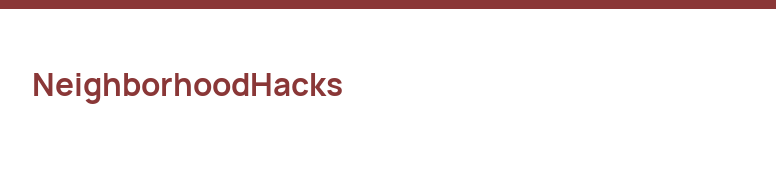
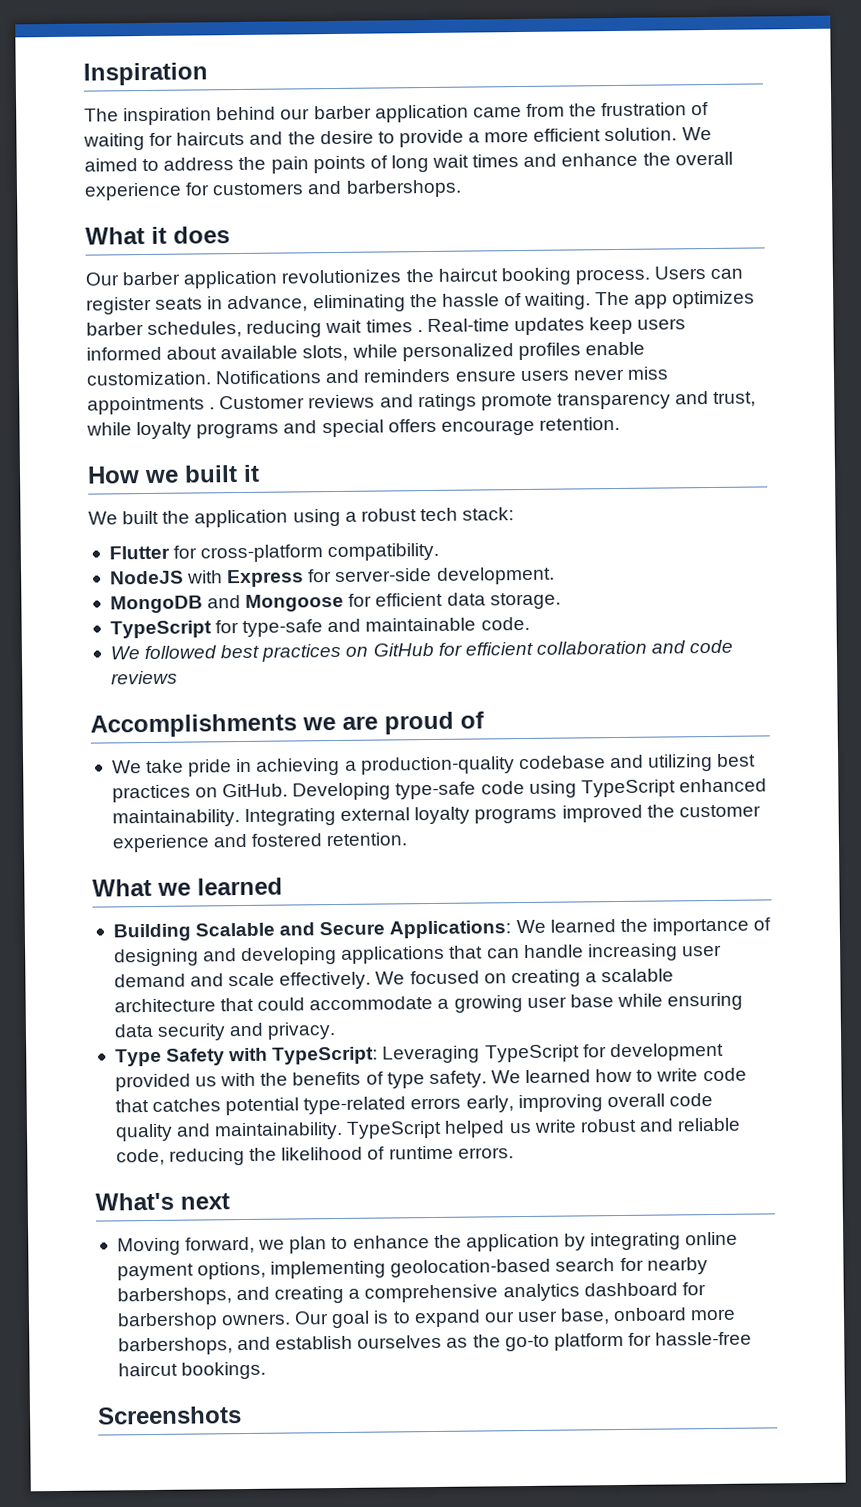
- NeighborhoodHacks
+ Inspiration
+ The inspiration behind our barber application came from the frustration of waiting for haircuts and the desire to provide a more efficient solution. We aimed to address the pain points of long wait times and enhance the overall experience for customers and barbershops.
+ What it does
+ Our barber application revolutionizes the haircut booking process. Users can register seats in advance, eliminating the hassle of waiting. The app optimizes barber schedules, reducing wait times . Real-time updates keep users informed about available slots, while personalized profiles enable customization. Notifications and reminders ensure users never miss appointments . Customer reviews and ratings promote transparency and trust, while loyalty programs and special offers encourage retention.
+ How we built it
+ We built the application using a robust tech stack:
+ Flutter for cross-platform compatibility.
+ NodeJS with Express for server-side development.
+ MongoDB and Mongoose for efficient data storage.
+ TypeScript for type-safe and maintainable code.
+ We followed best practices on GitHub for efficient collaboration and code reviews
+ Accomplishments we are proud of
+ We take pride in achieving a production-quality codebase and utilizing best practices on GitHub. Developing type-safe code using TypeScript enhanced maintainability. Integrating external loyalty programs improved the customer experience and fostered retention.
+ What we learned
+ Building Scalable and Secure Applications: We learned the importance of designing and developing applications that can handle increasing user demand and scale effectively. We focused on creating a scalable architecture that could accommodate a growing user base while ensuring data security and privacy.
+ Type Safety with TypeScript: Leveraging TypeScript for development provided us with the benefits of type safety. We learned how to write code that catches potential type-related errors early, improving overall code quality and maintainability. TypeScript helped us write robust and reliable code, reducing the likelihood of runtime errors.
+ What's next
+ Moving forward, we plan to enhance the application by integrating online payment options, implementing geolocation-based search for nearby barbershops, and creating a comprehensive analytics dashboard for barbershop owners. Our goal is to expand our user base, onboard more barbershops, and establish ourselves as the go-to platform for hassle-free haircut bookings.
+ Screenshots

